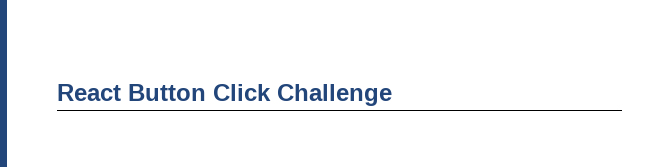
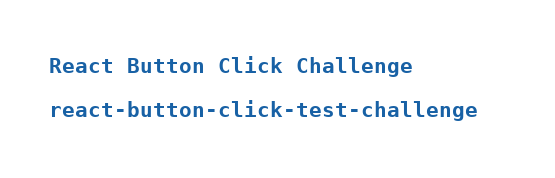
+ react-button-click-test-challenge

